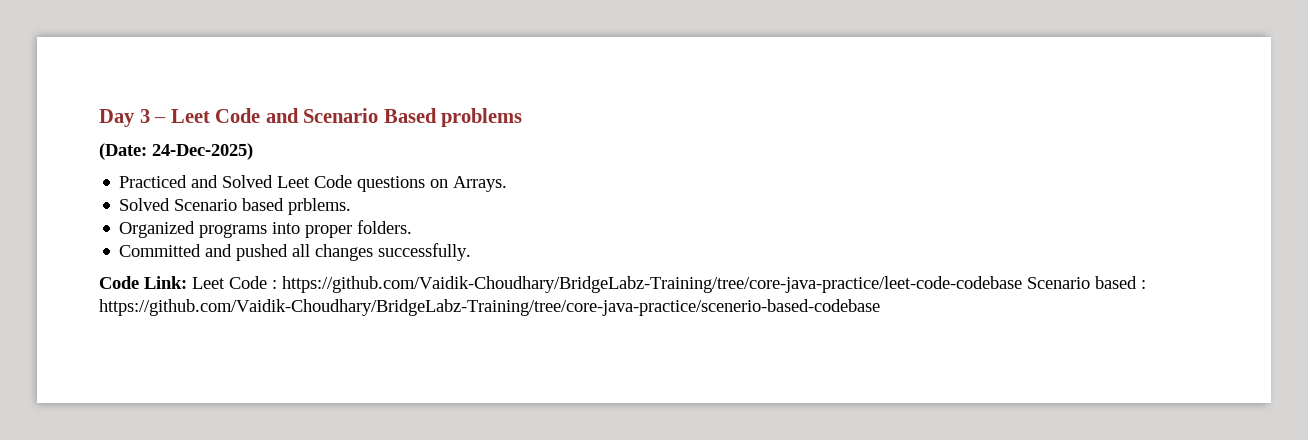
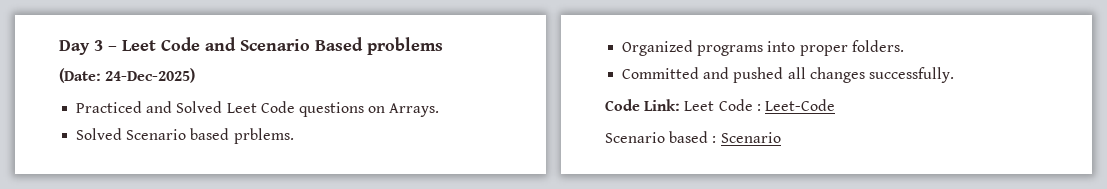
- Code Link: Leet Code : https://github.com/Vaidik-Choudhary/BridgeLabz-Training/tree/core-java-practice/leet-code-codebase Scenario based : https://github.com/Vaidik-Choudhary/BridgeLabz-Training/tree/core-java-practice/scenerio-based-codebase
+ Code Link: Leet Code : Leet-Code
+ Scenario based : Scenario

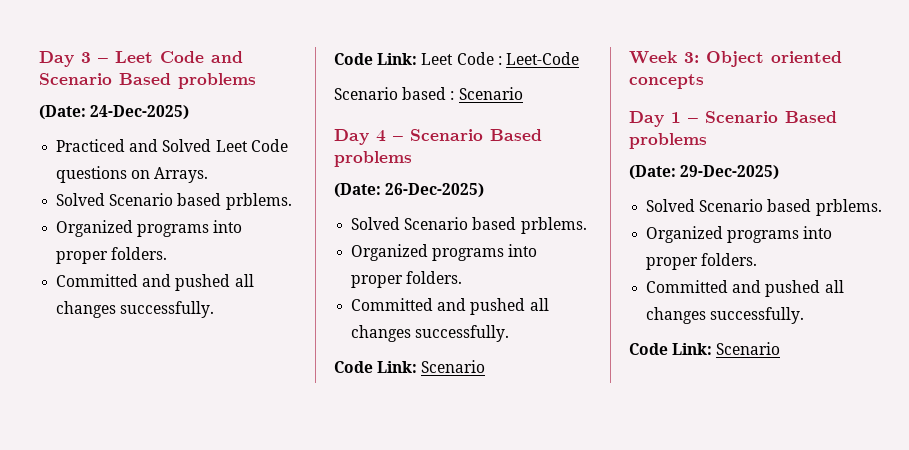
+ Day 4 – Scenario Based problems
+ (Date: 26-Dec-2025)
+ Solved Scenario based prblems.
+ Organized programs into proper folders.
+ Committed and pushed all changes successfully.
+ Code Link: Scenario
+ Week 3: Object oriented concepts
+ Day 1 – Scenario Based problems
+ (Date: 29-Dec-2025)
+ Solved Scenario based prblems.
+ Organized programs into proper folders.
+ Committed and pushed all changes successfully.
+ Code Link: Scenario

